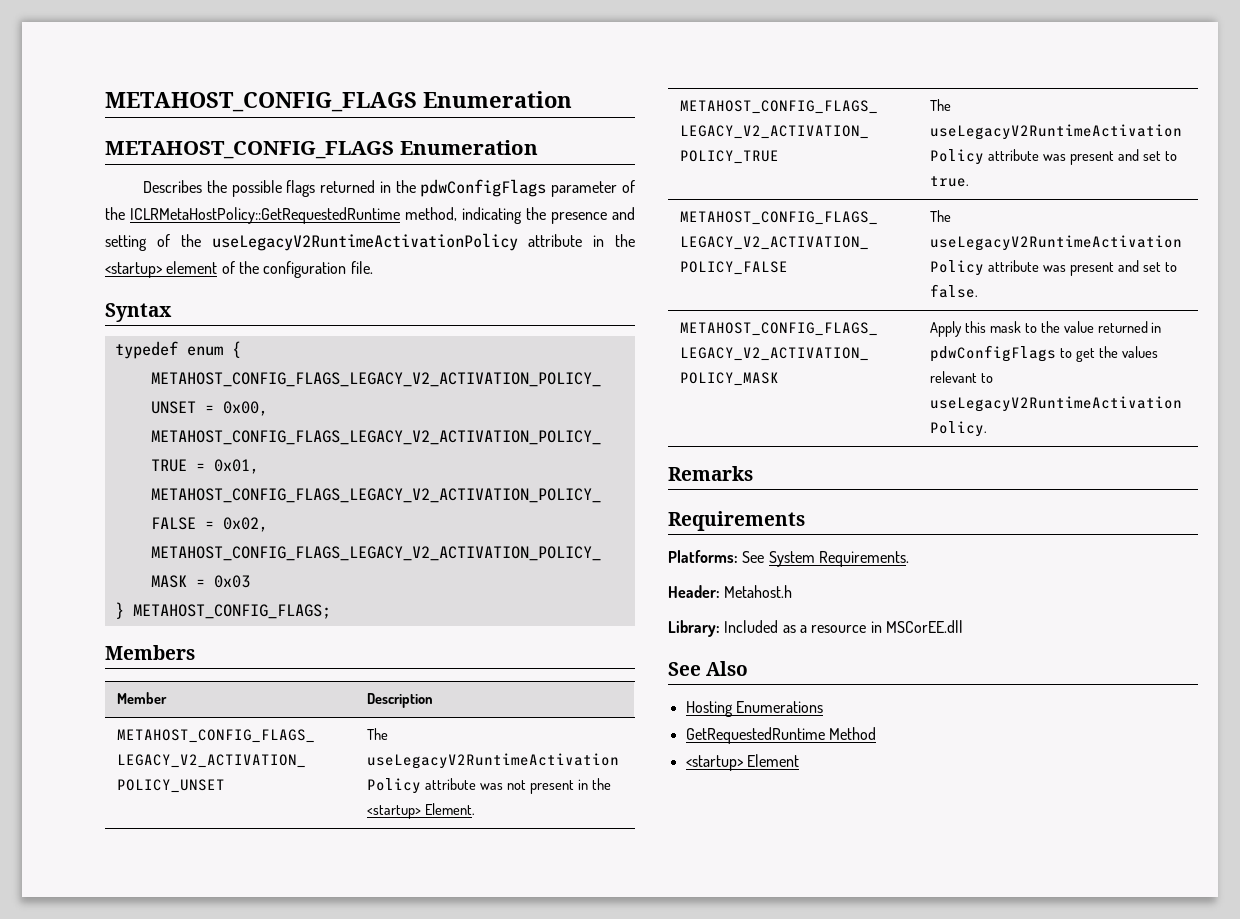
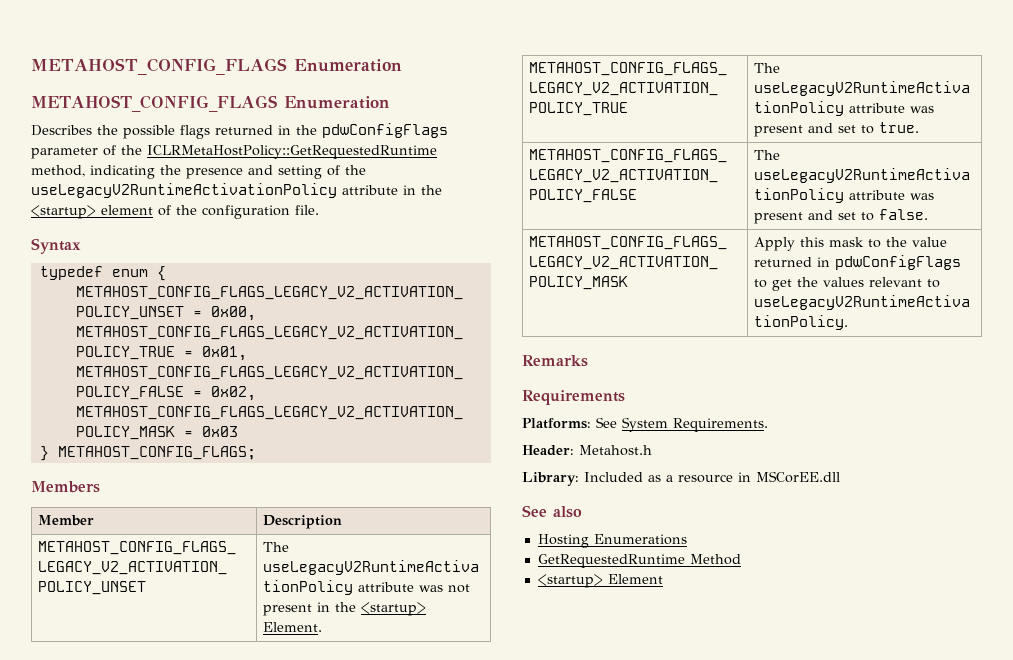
- See Also
+ See also

